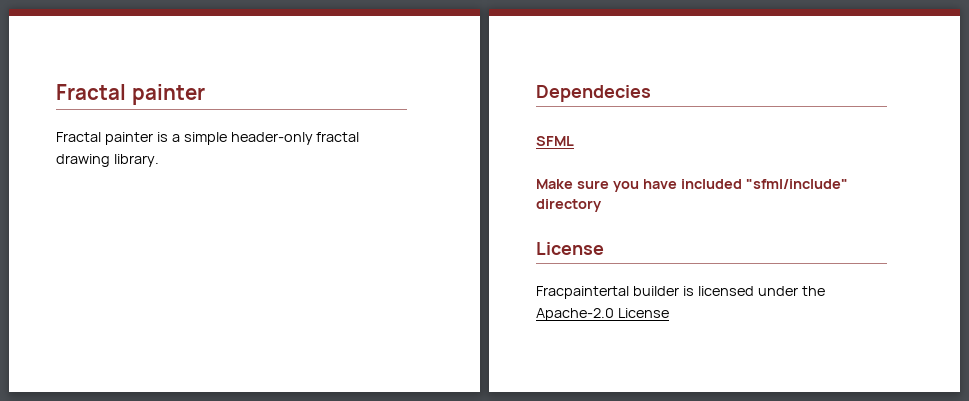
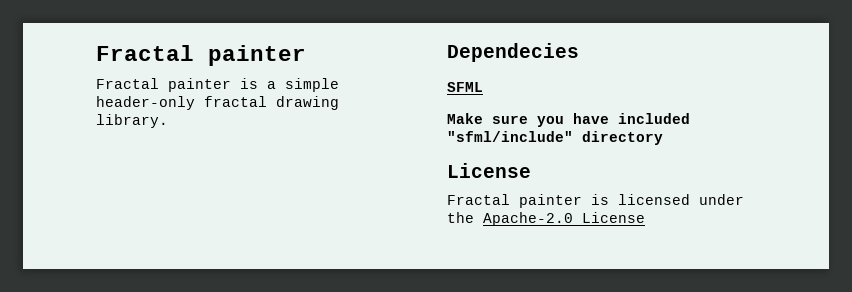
- Fracpaintertal builder is licensed under the Apache-2.0 License
+ Fractal painter is licensed under the Apache-2.0 License

